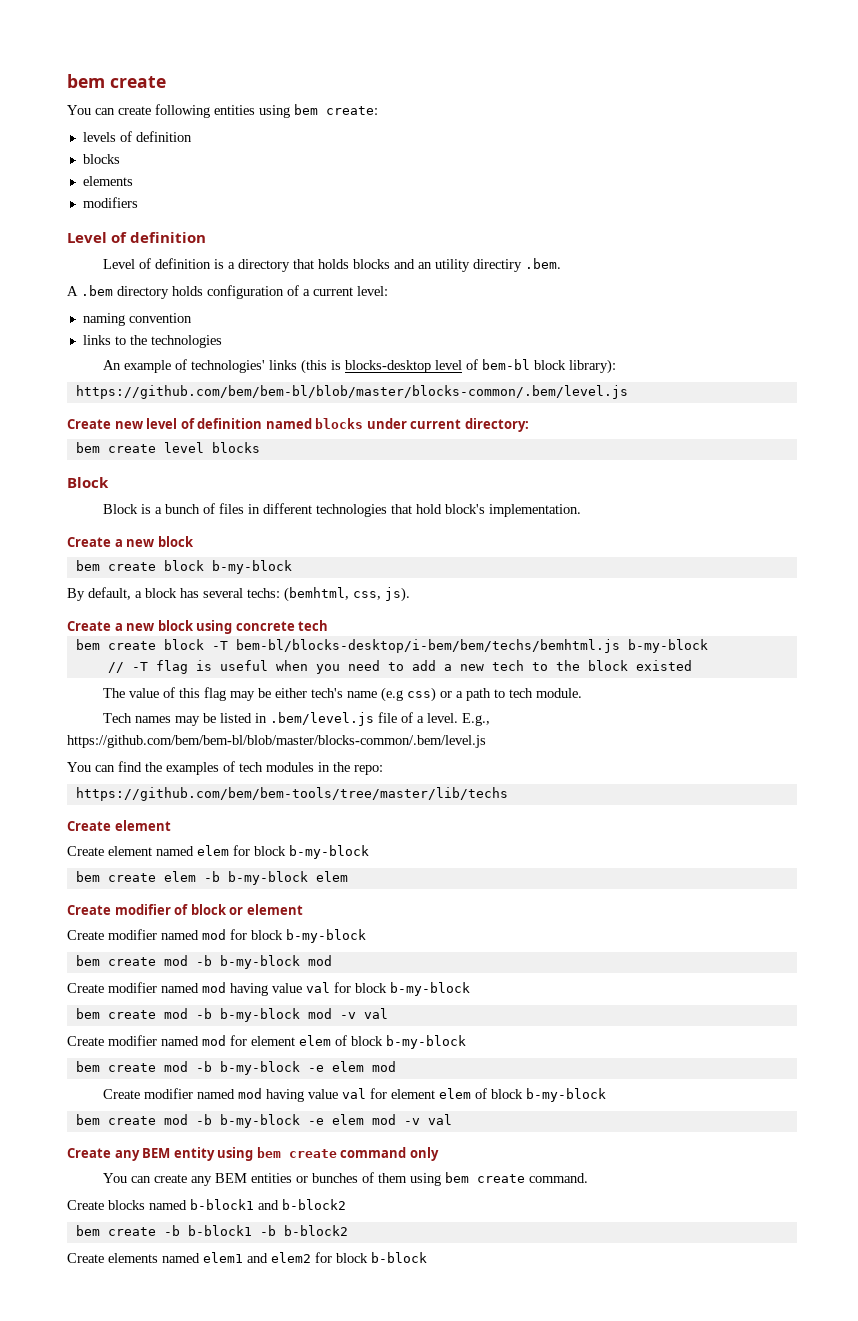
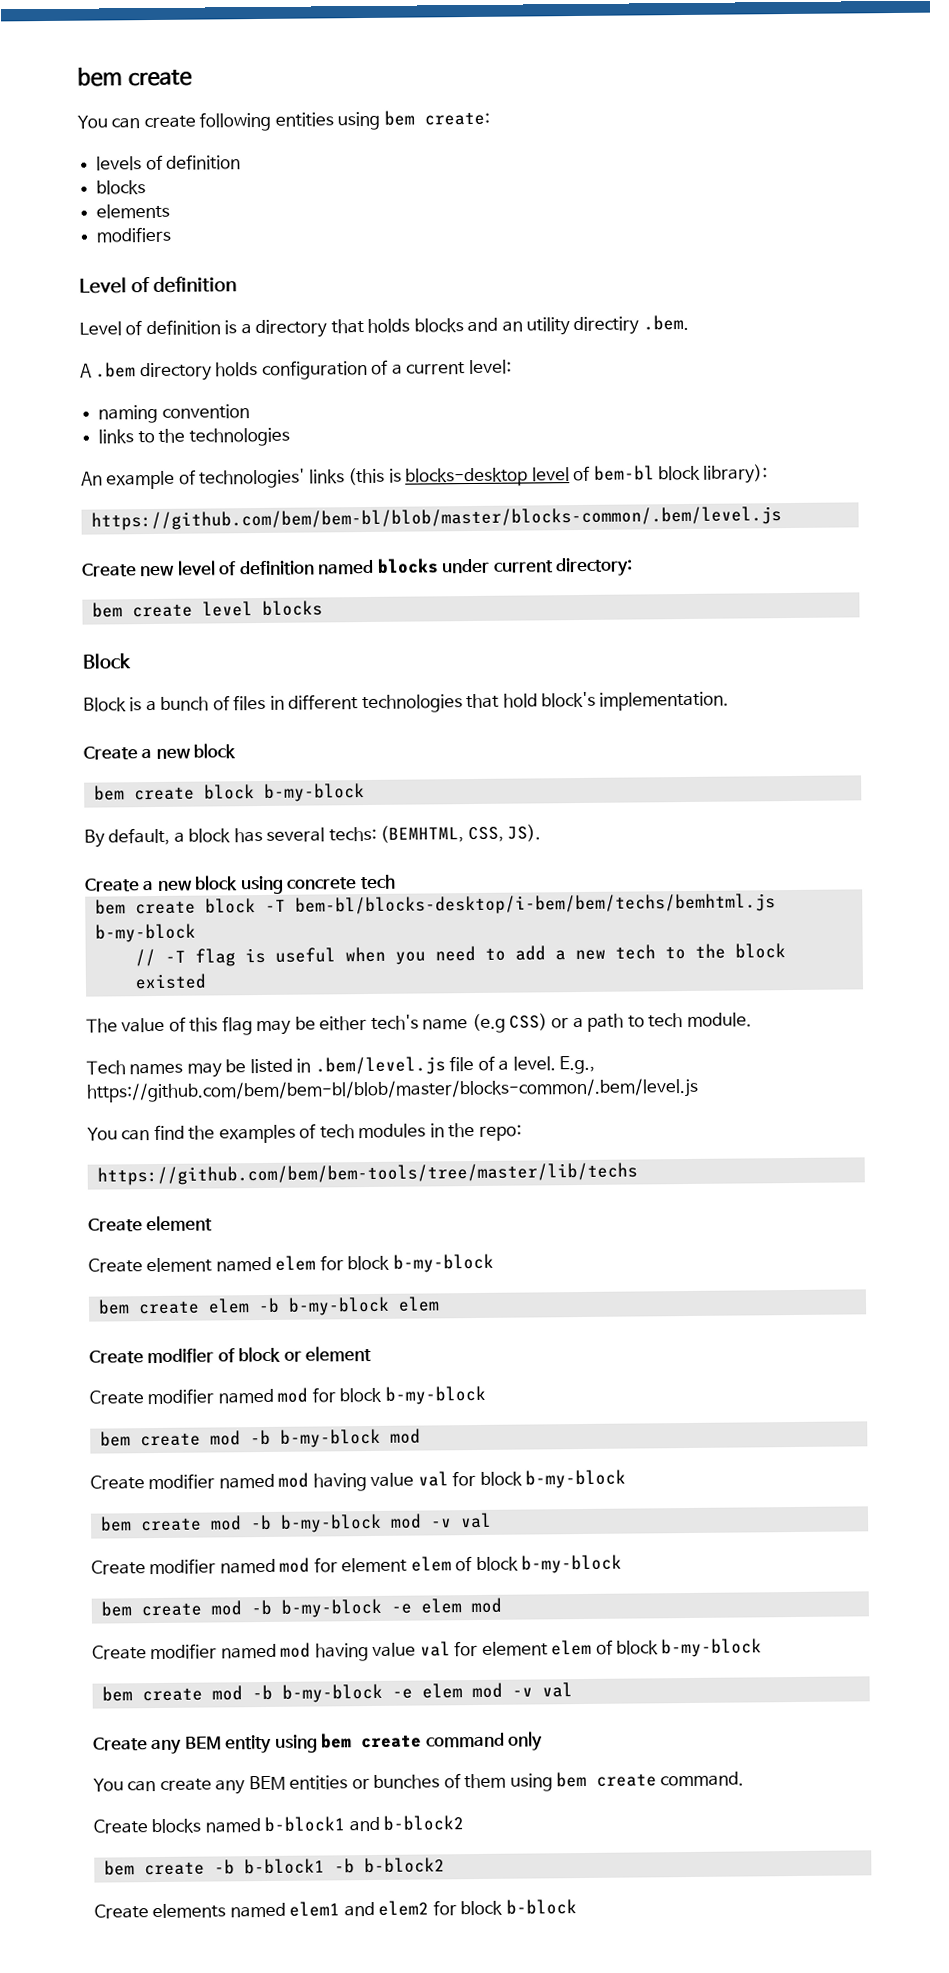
- By default, a block has several techs: (bemhtml, css, js).
+ By default, a block has several techs: (BEMHTML, CSS, JS).
- The value of this flag may be either tech's name (e.g css) or a path to tech module.
+ The value of this flag may be either tech's name (e.g CSS) or a path to tech module.

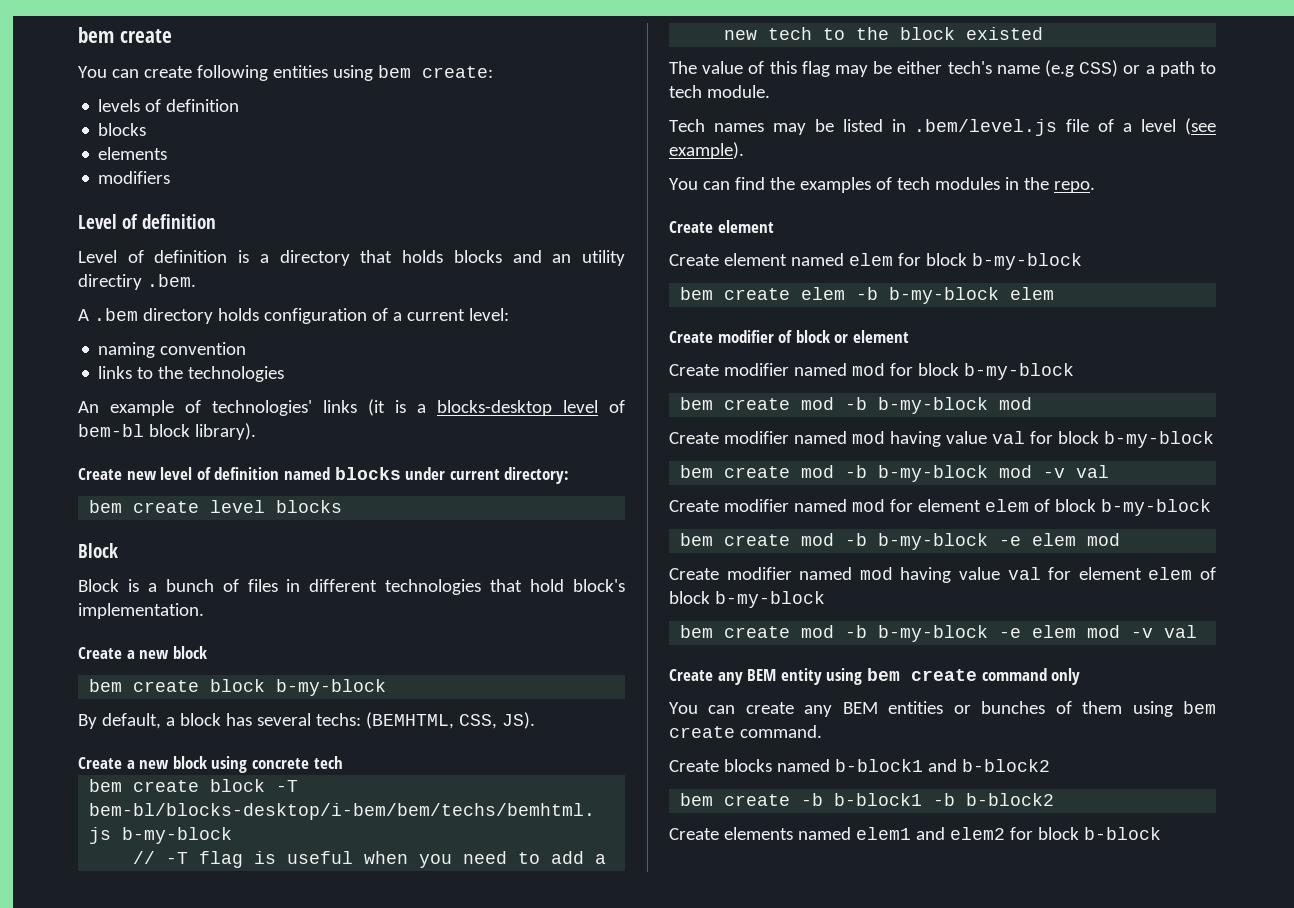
- An example of technologies' links (this is blocks-desktop level of bem-bl block library):
- https://github.com/bem/bem-bl/blob/master/blocks-common/.bem/level.js
+ An example of technologies' links (it is a blocks-desktop level of bem-bl block library).
- Tech names may be listed in .bem/level.js file of a level. E.g., https://github.com/bem/bem-bl/blob/master/blocks-common/.bem/level.js
+ Tech names may be listed in .bem/level.js file of a level (see example).
- You can find the examples of tech modules in the repo:
- https://github.com/bem/bem-tools/tree/master/lib/techs
+ You can find the examples of tech modules in the repo.

